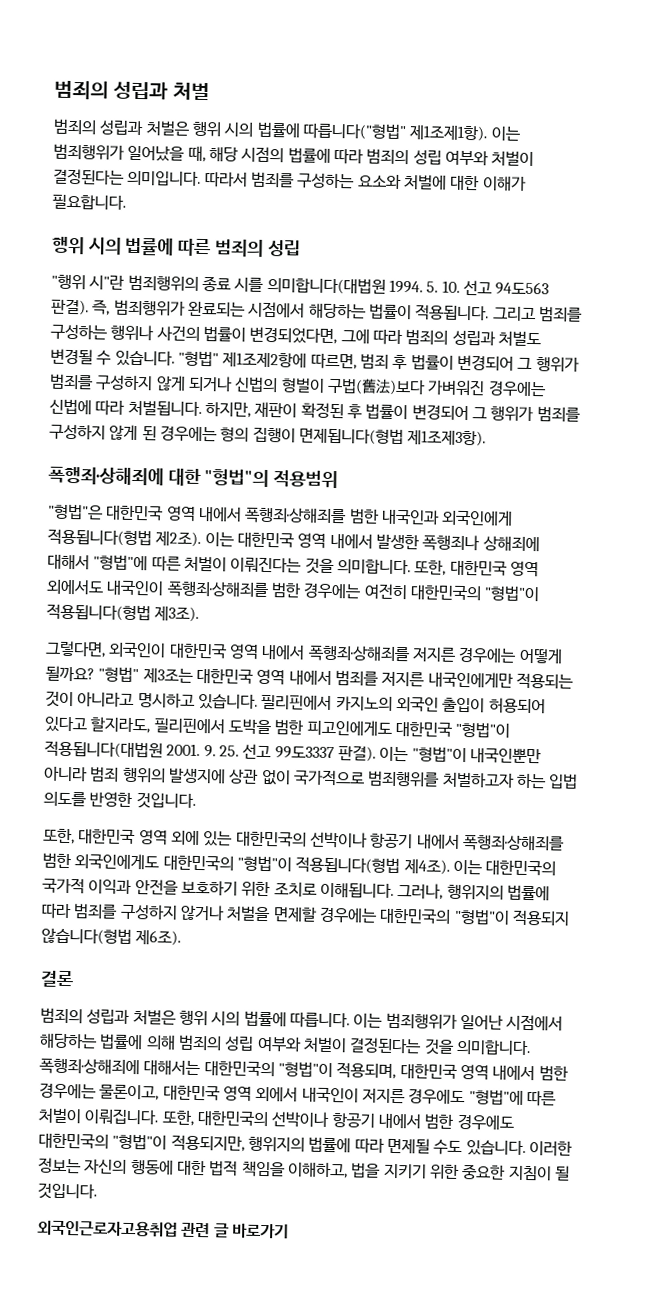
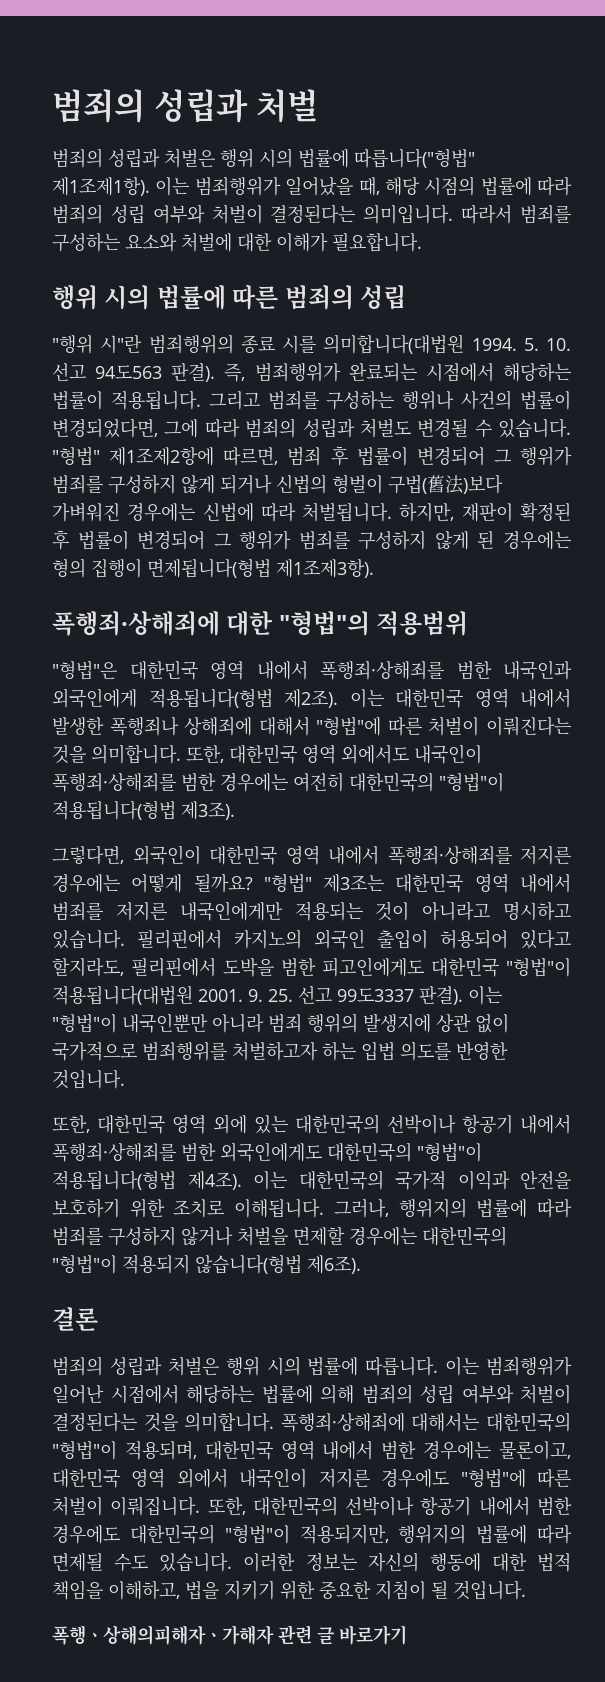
- 외국인근로자고용취업 관련 글 바로가기
+ 폭행ㆍ상해의피해자ㆍ가해자 관련 글 바로가기

